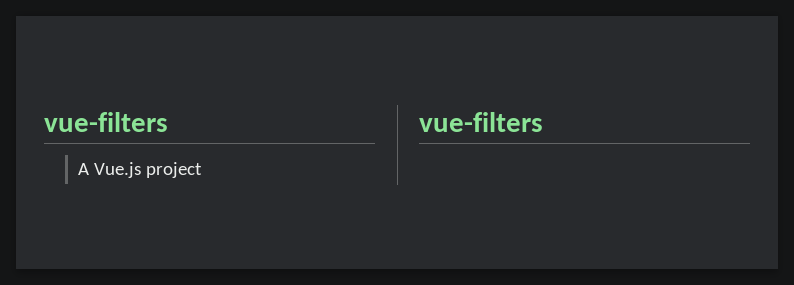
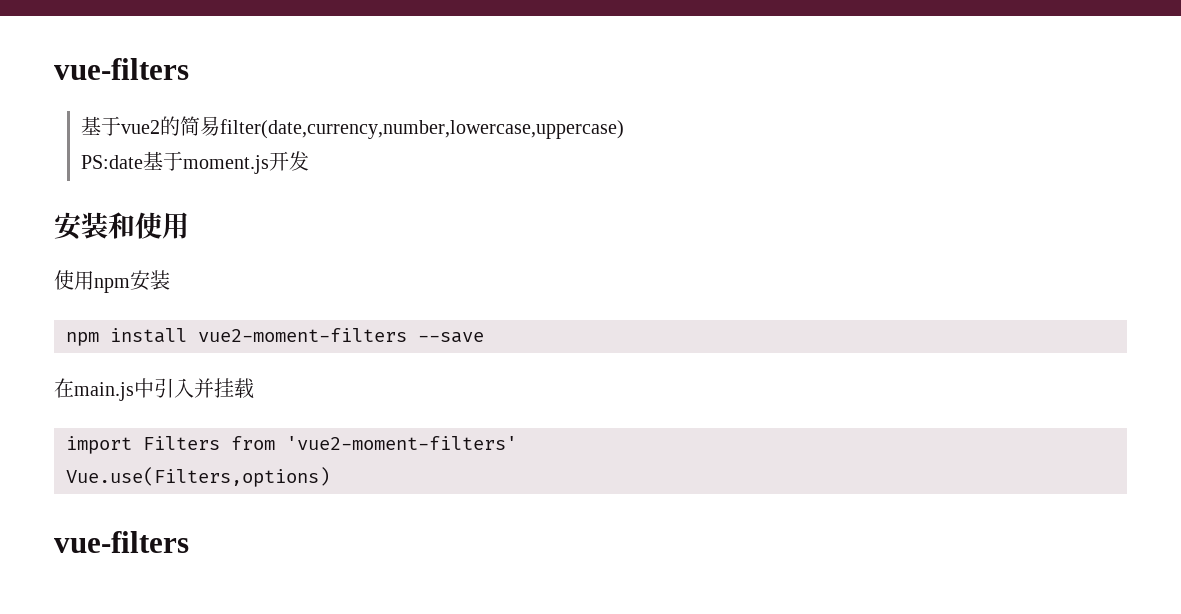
- A Vue.js project
+ 基于vue2的简易filter(date,currency,number,lowercase,uppercase)
+ PS:date基于moment.js开发
+ 安装和使用
+ 使用npm安装
+ npm install vue2-moment-filters --save
+ 在main.js中引入并挂载
+ import Filters from 'vue2-moment-filters'
+ Vue.use(Filters,options)

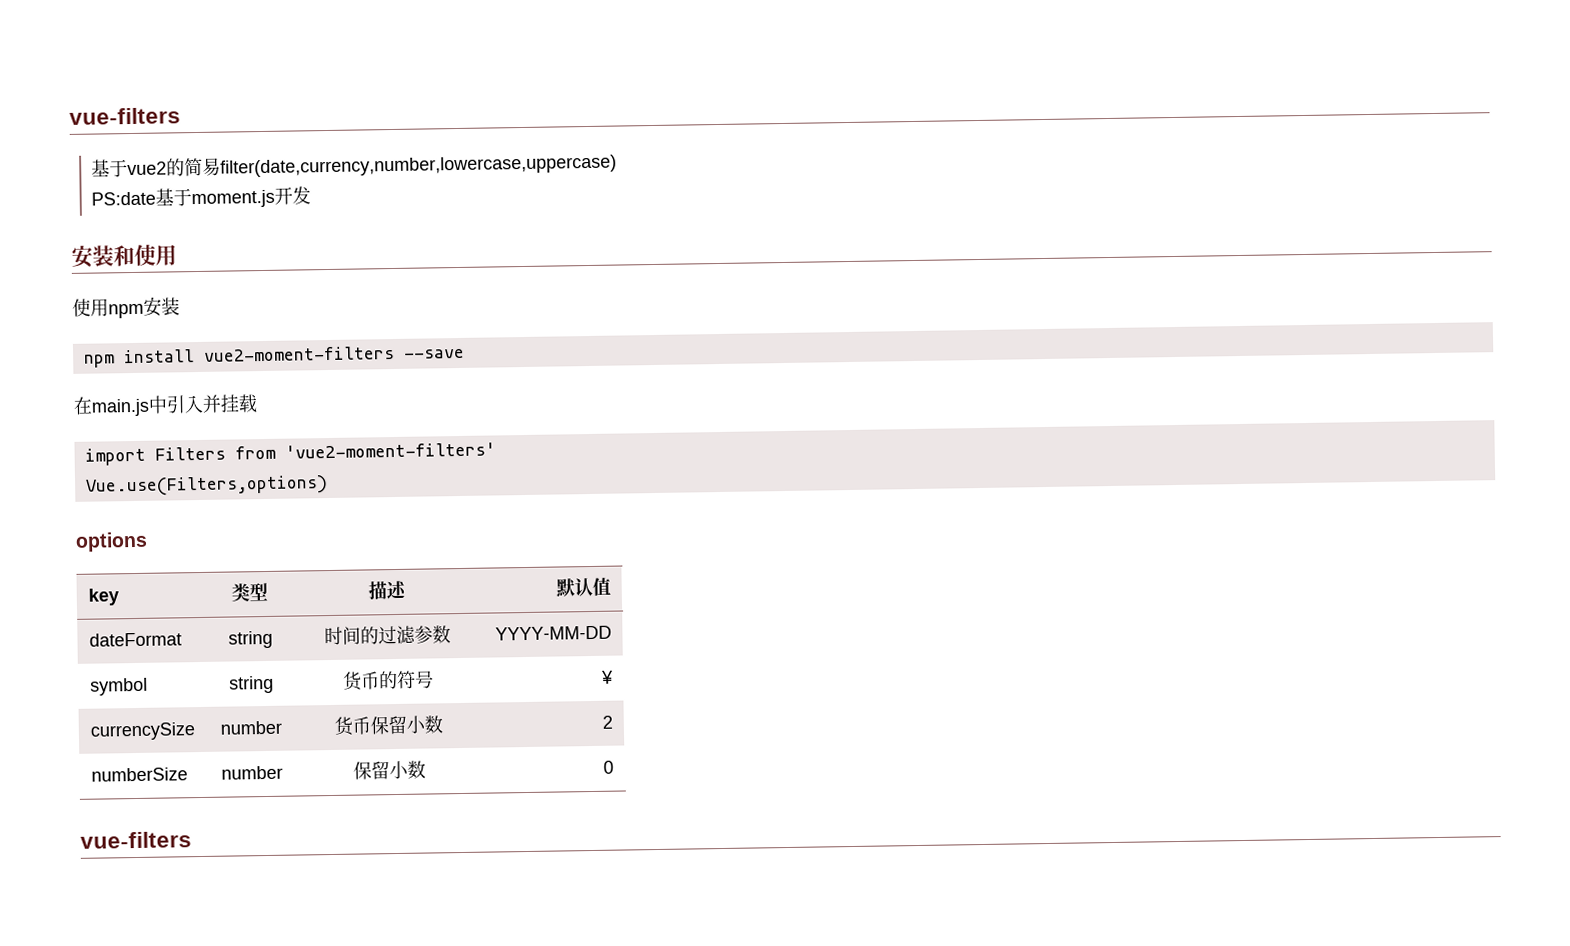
+ options
+ key | 类型 | 描述 | 默认值
+ dateFormat | string | 时间的过滤参数 | YYYY-MM-DD
+ symbol | string | 货币的符号 | ¥
+ currencySize | number | 货币保留小数 | 2
+ numberSize | number | 保留小数 | 0

